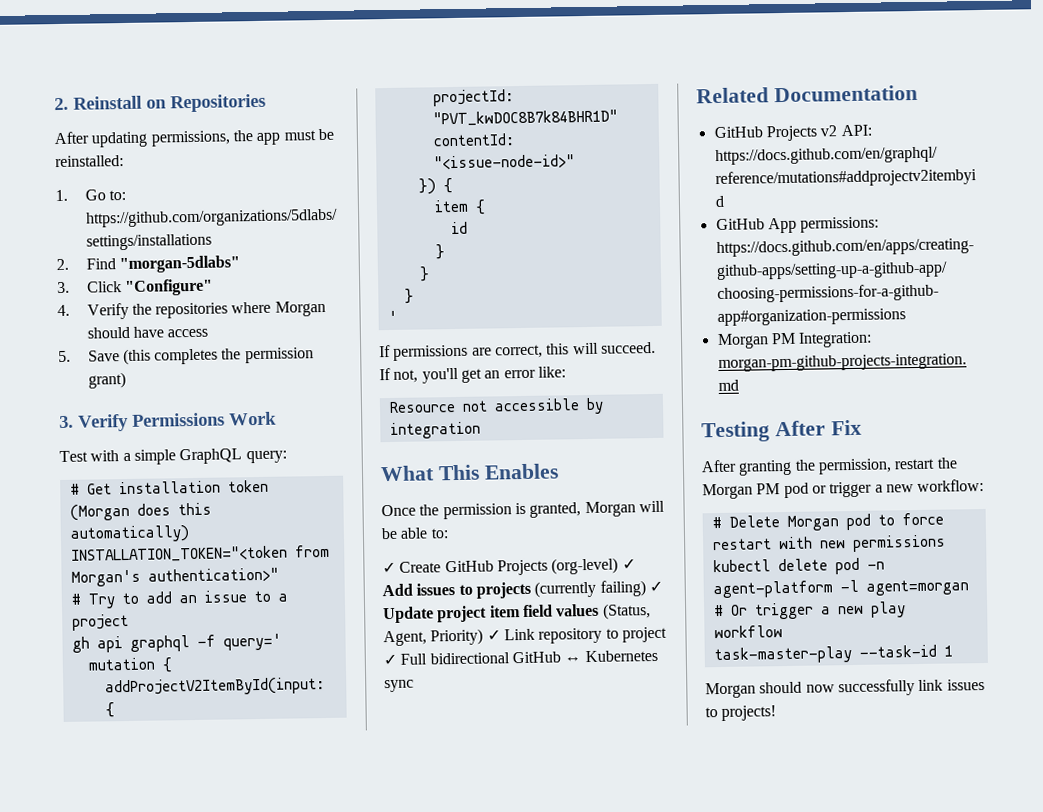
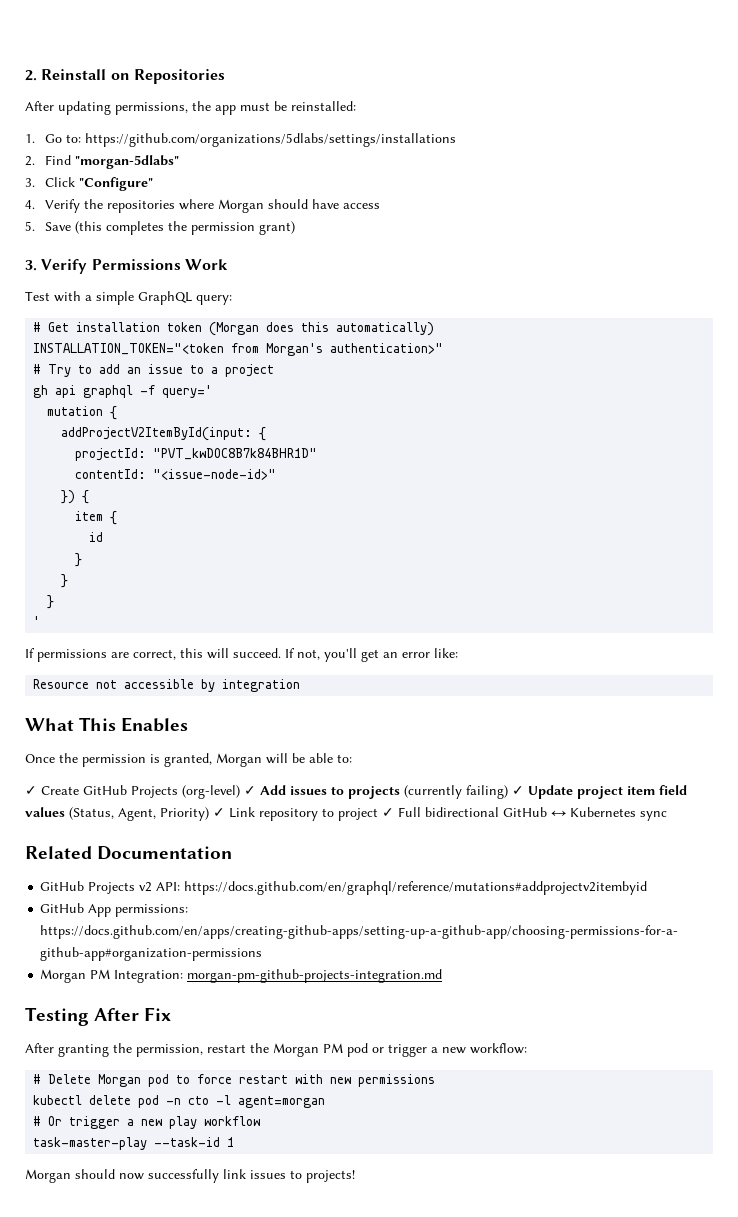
- kubectl delete pod -n agent-platform -l agent=morgan
+ kubectl delete pod -n cto -l agent=morgan

